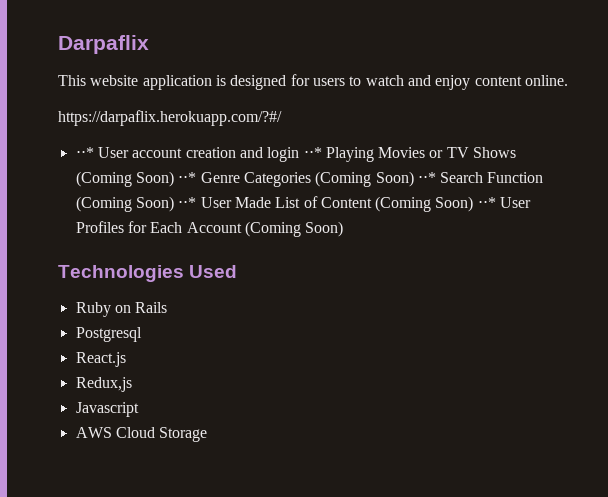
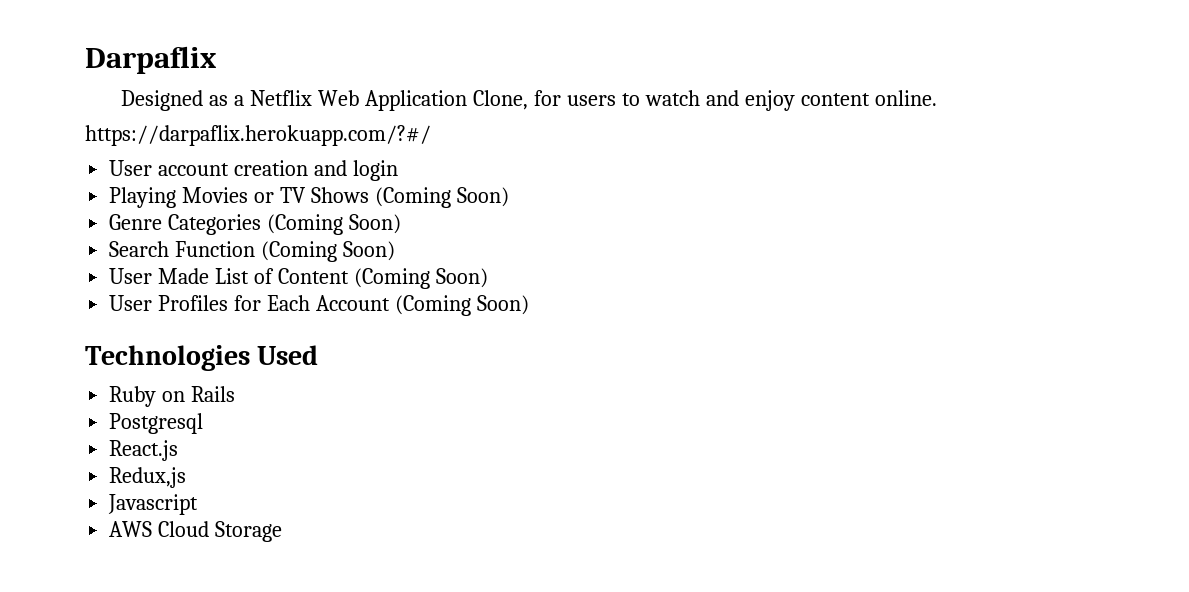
- This website application is designed for users to watch and enjoy content online.
+ Designed as a Netflix Web Application Clone, for users to watch and enjoy content online.
- ⋅⋅* User account creation and login ⋅⋅* Playing Movies or TV Shows (Coming Soon) ⋅⋅* Genre Categories (Coming Soon) ⋅⋅* Search Function (Coming Soon) ⋅⋅* User Made List of Content (Coming Soon) ⋅⋅* User Profiles for Each Account (Coming Soon)
+ User account creation and login
+ Playing Movies or TV Shows (Coming Soon)
+ Genre Categories (Coming Soon)
+ Search Function (Coming Soon)
+ User Made List of Content (Coming Soon)
+ User Profiles for Each Account (Coming Soon)

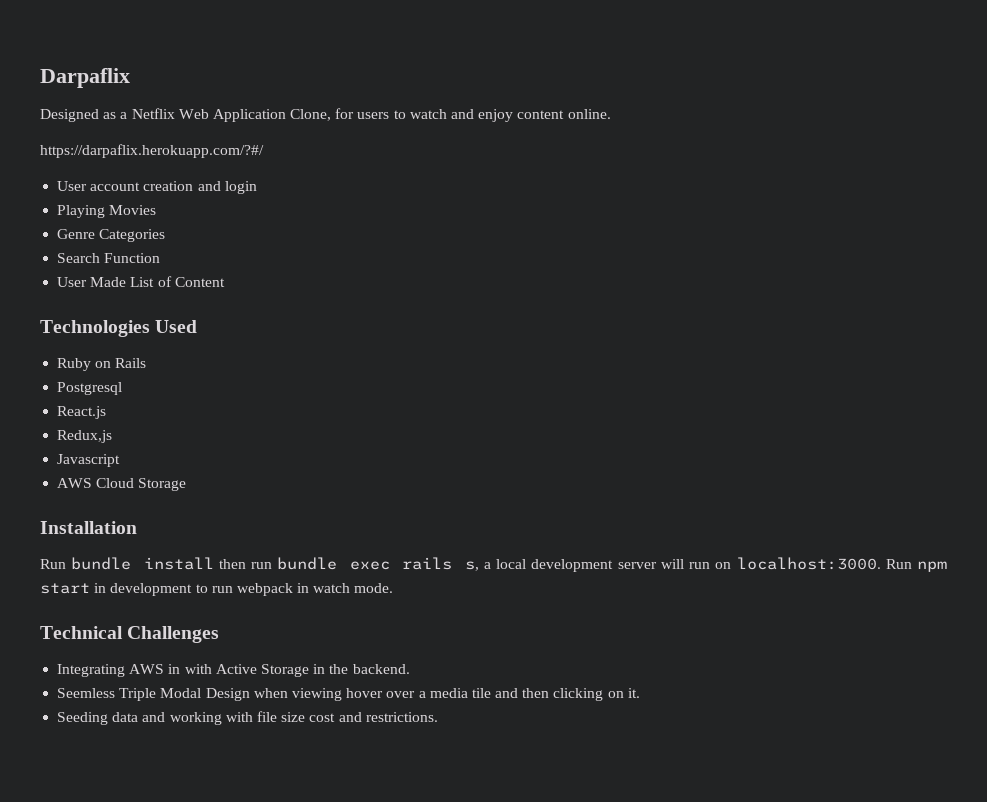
- Playing Movies or TV Shows (Coming Soon)
+ Playing Movies
- Genre Categories (Coming Soon)
+ Genre Categories
- Search Function (Coming Soon)
+ Search Function
- User Made List of Content (Coming Soon)
- User Profiles for Each Account (Coming Soon)
+ User Made List of Content
+ Installation
+ Run bundle install then run bundle exec rails s, a local development server will run on localhost:3000. Run npm start in development to run webpack in watch mode.
+ Technical Challenges
+ Integrating AWS in with Active Storage in the backend.
+ Seemless Triple Modal Design when viewing hover over a media tile and then clicking on it.
+ Seeding data and working with file size cost and restrictions.

